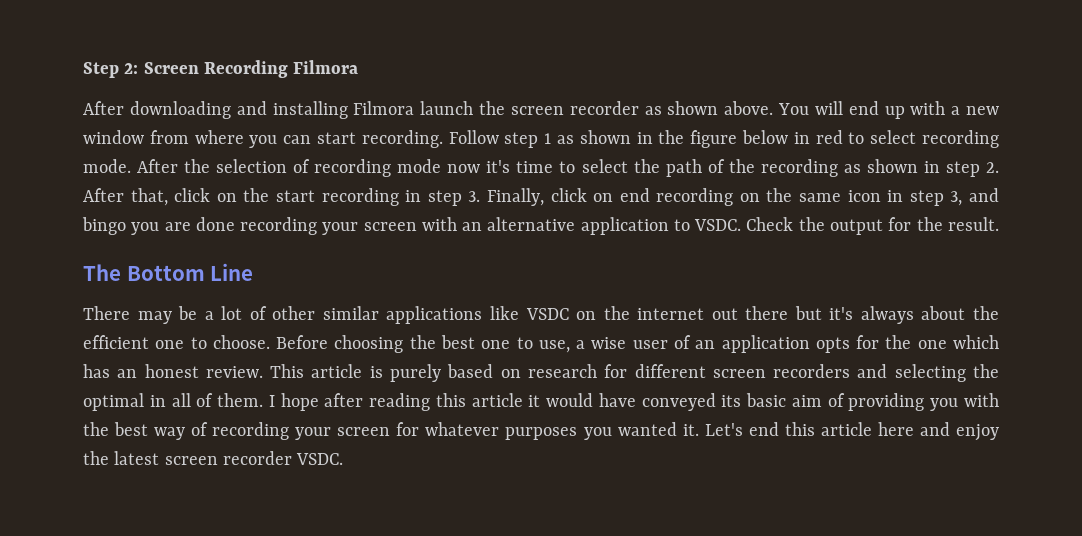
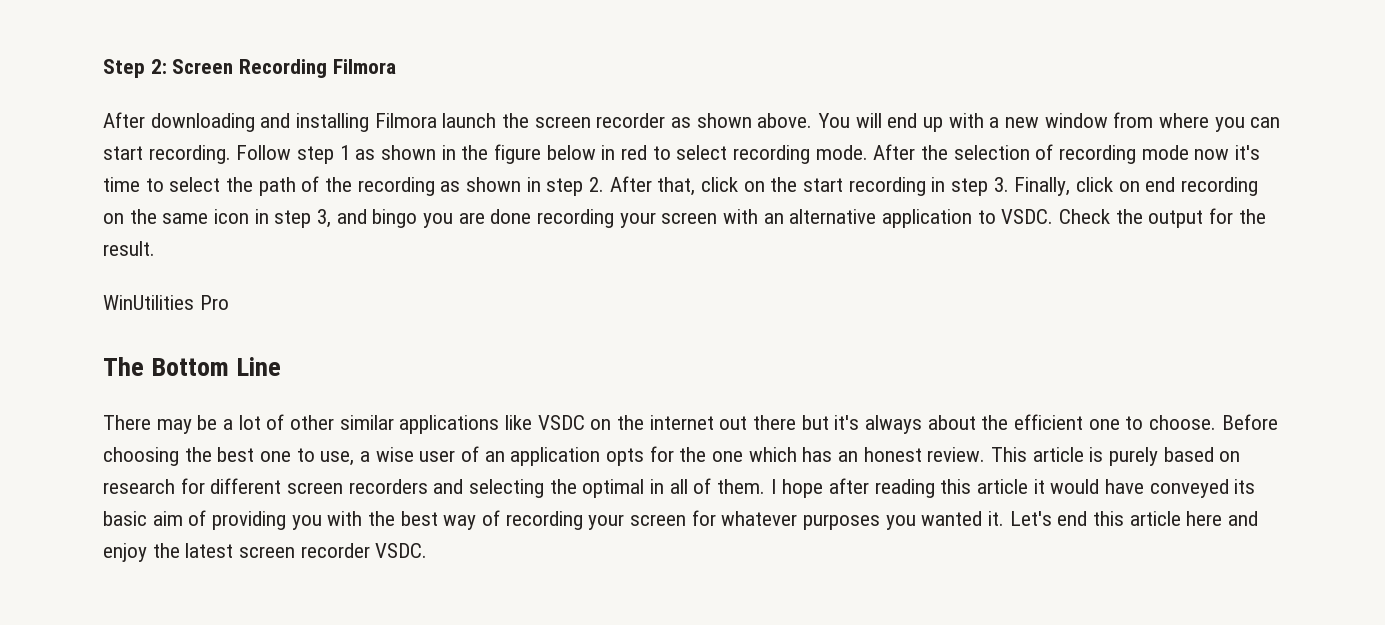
+ WinUtilities Pro

